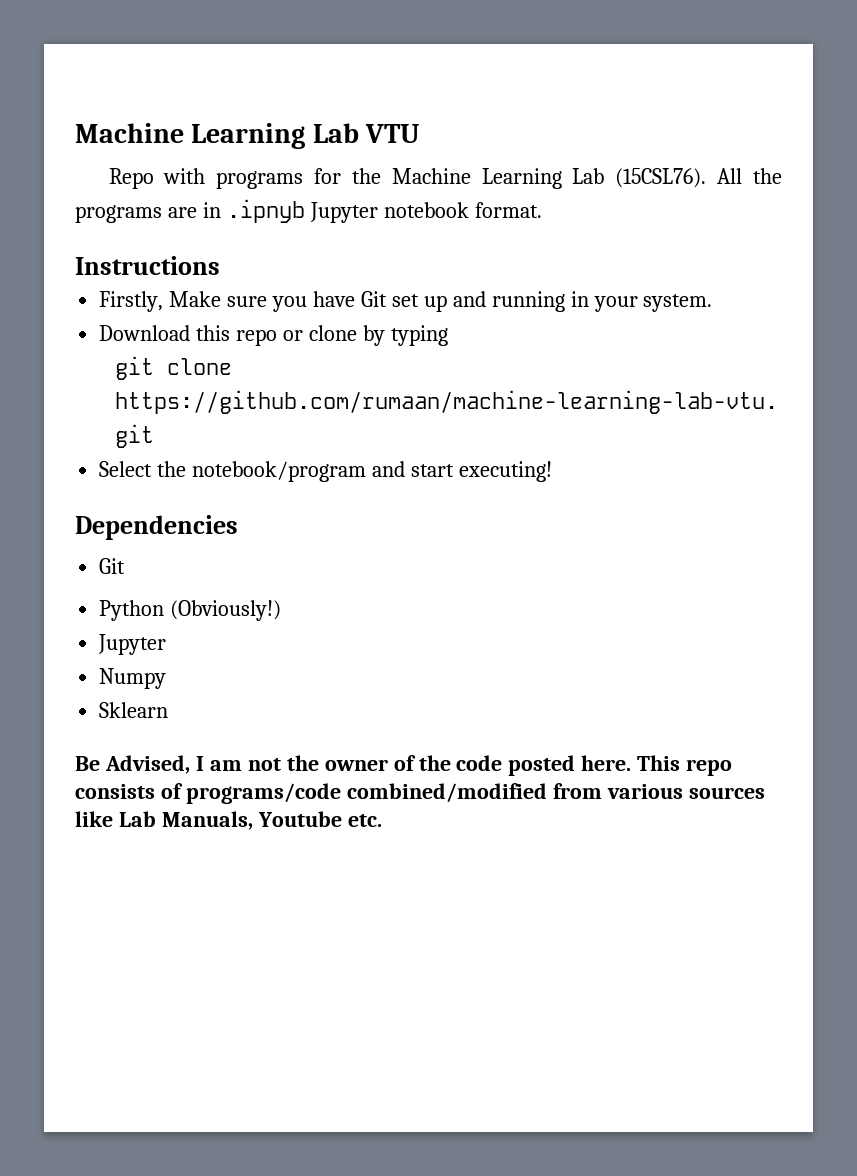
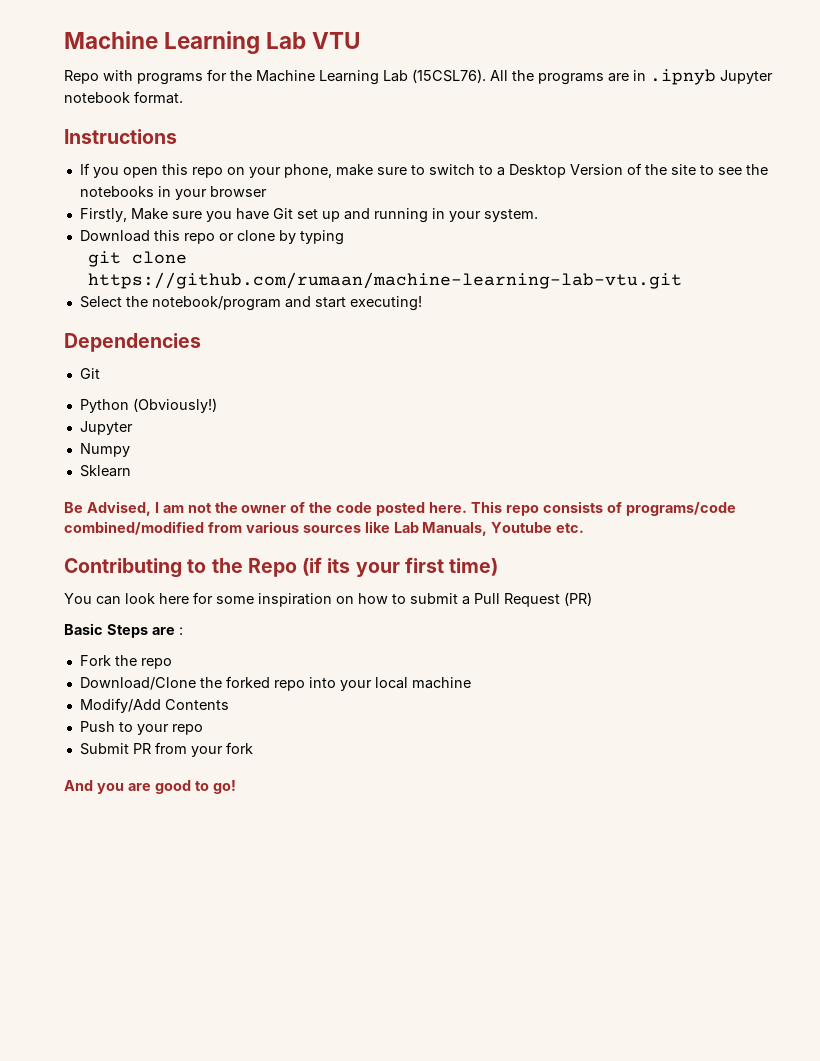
+ If you open this repo on your phone, make sure to switch to a Desktop Version of the site to see the notebooks in your browser
+ Contributing to the Repo (if its your first time)
+ You can look here for some inspiration on how to submit a Pull Request (PR)
+ Basic Steps are :
+ Fork the repo
+ Download/Clone the forked repo into your local machine
+ Modify/Add Contents
+ Push to your repo
+ Submit PR from your fork
+ And you are good to go!

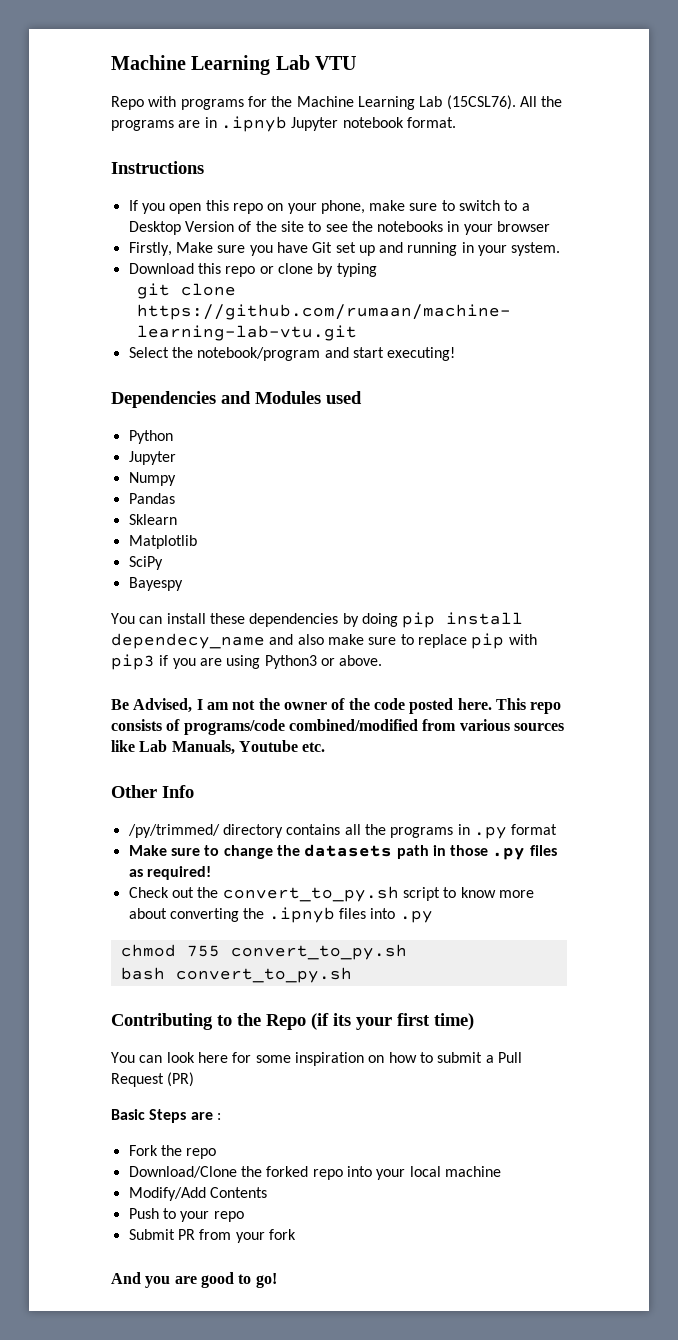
- Dependencies
- Git
+ Dependencies and Modules used
- Python (Obviously!)
+ Python
+ Pandas
+ Matplotlib
+ SciPy
+ Bayespy
+ You can install these dependencies by doing pip install dependecy_name and also make sure to replace pip with pip3 if you are using Python3 or above.
+ Other Info
+ /py/trimmed/ directory contains all the programs in .py format
+ Make sure to change the datasets path in those .py files as required!
+ Check out the convert_to_py.sh script to know more about converting the .ipnyb files into .py
+ chmod 755 convert_to_py.sh
+ bash convert_to_py.sh

